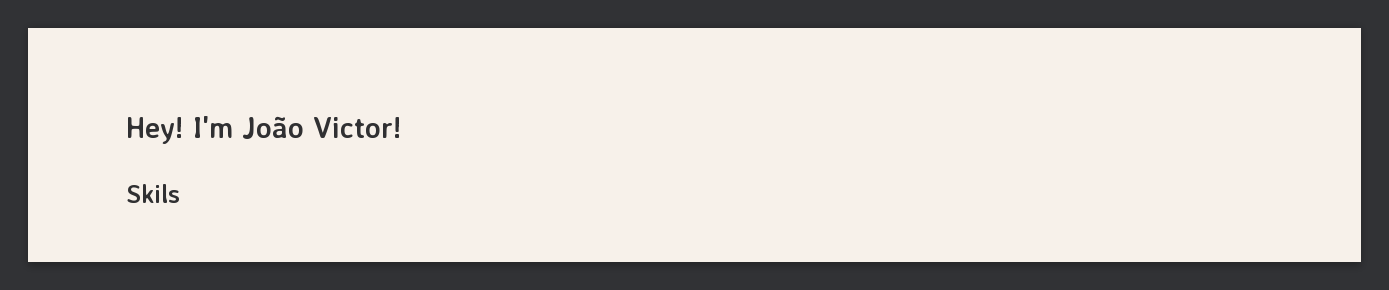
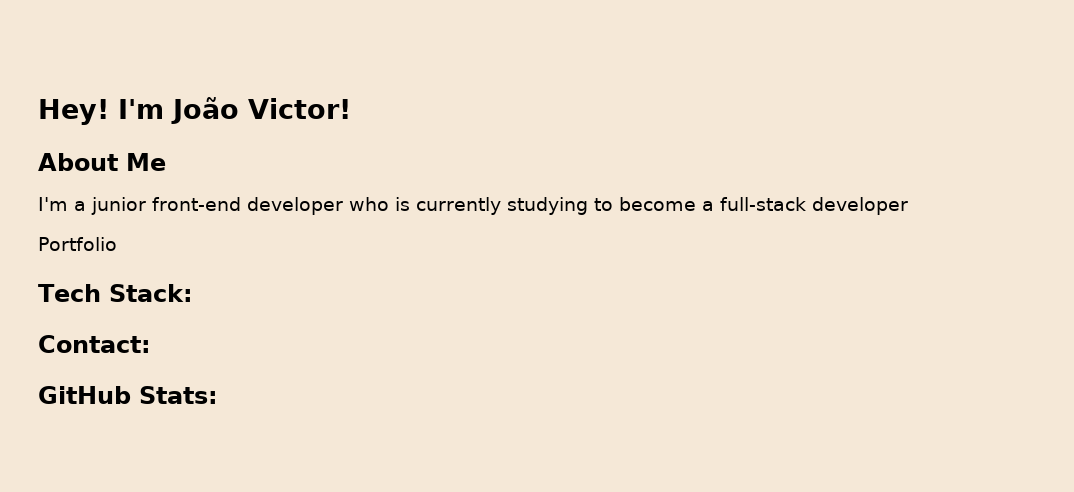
- Skils
+ About Me
+ I'm a junior front-end developer who is currently studying to become a full-stack developer
+ Portfolio
+ Tech Stack:
+ Contact:
+ GitHub Stats:

